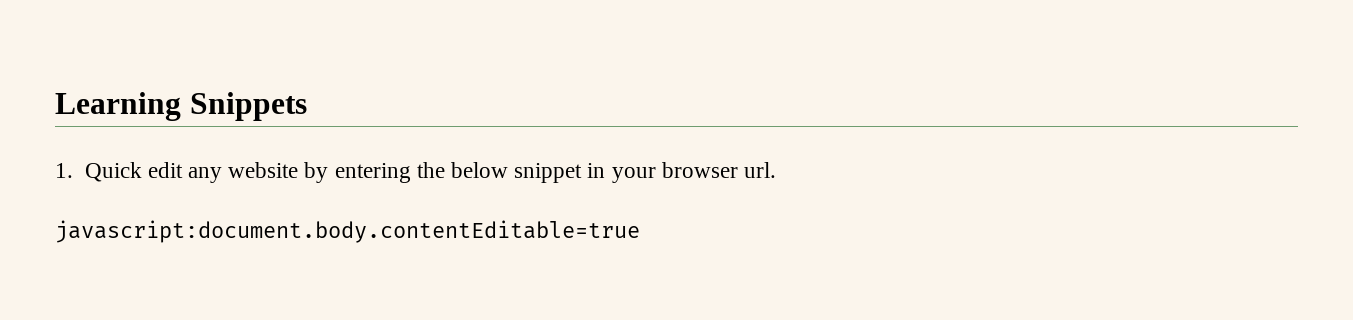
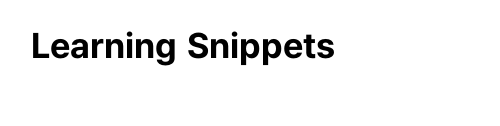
- 1. Quick edit any website by entering the below snippet in your browser url.
- javascript:document.body.contentEditable=true

